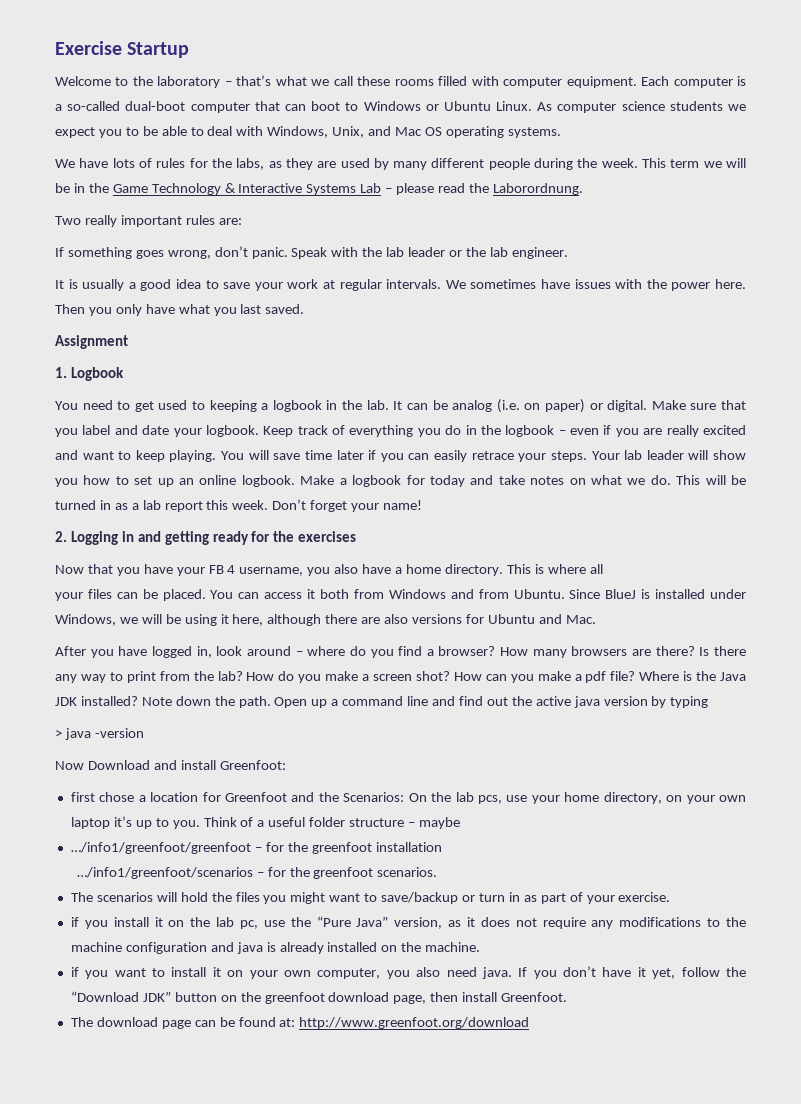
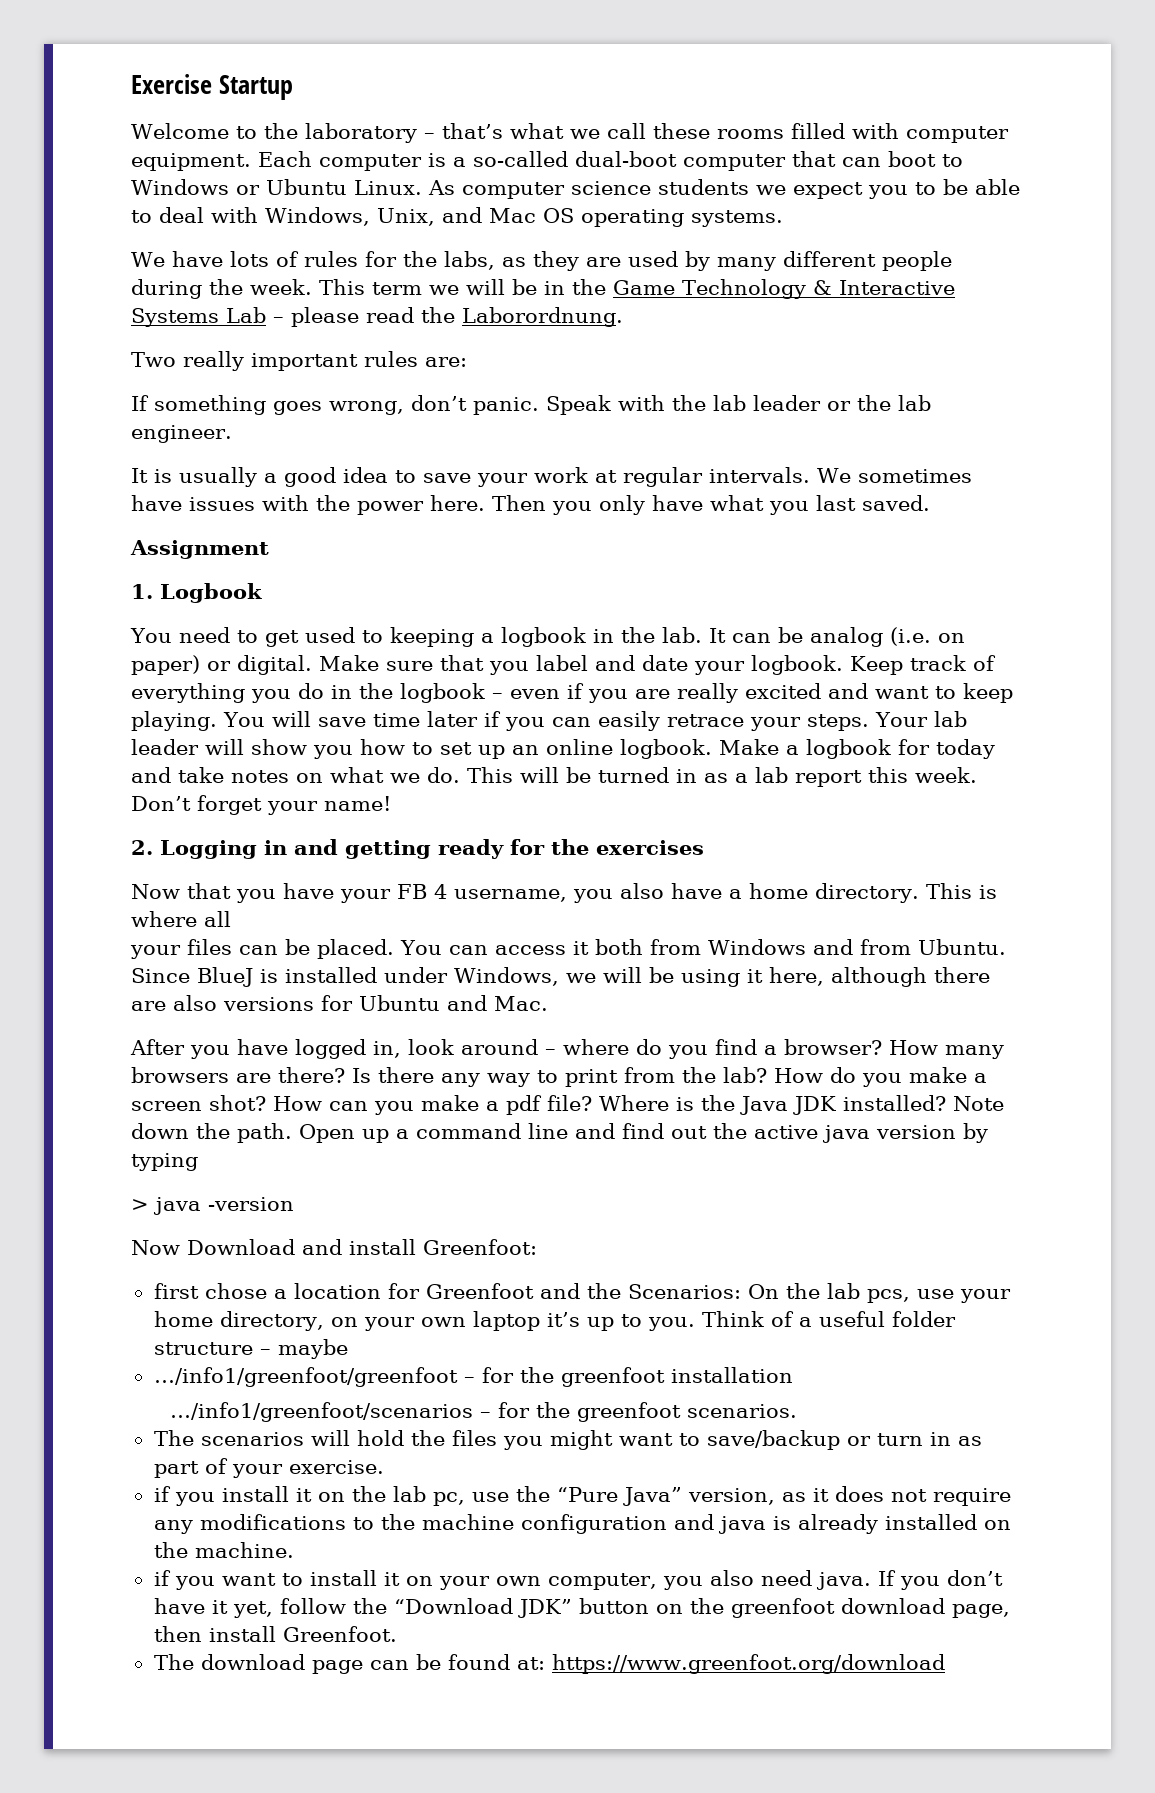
- The download page can be found at: http://www.greenfoot.org/download
+ The download page can be found at: https://www.greenfoot.org/download

